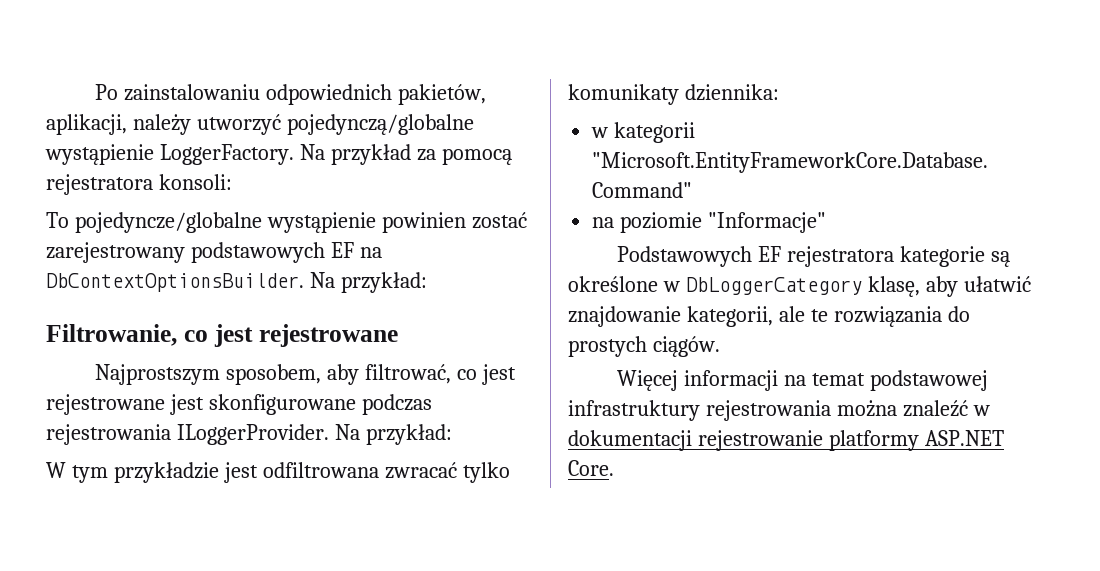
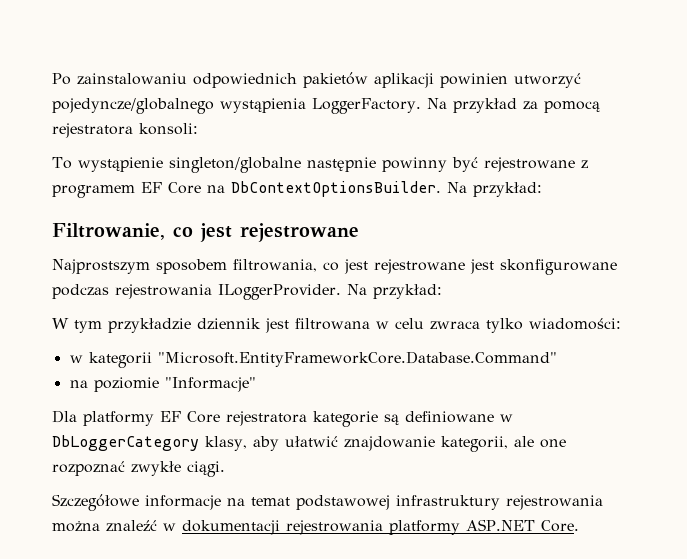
- Po zainstalowaniu odpowiednich pakietów, aplikacji, należy utworzyć pojedynczą/globalne wystąpienie LoggerFactory.
+ Po zainstalowaniu odpowiednich pakietów aplikacji powinien utworzyć pojedyncze/globalnego wystąpienia LoggerFactory.
- To pojedyncze/globalne wystąpienie powinien zostać zarejestrowany podstawowych EF na DbContextOptionsBuilder.
+ To wystąpienie singleton/globalne następnie powinny być rejestrowane z programem EF Core na DbContextOptionsBuilder.
- Najprostszym sposobem, aby filtrować, co jest rejestrowane jest skonfigurowane podczas rejestrowania ILoggerProvider.
+ Najprostszym sposobem filtrowania, co jest rejestrowane jest skonfigurowane podczas rejestrowania ILoggerProvider.
- W tym przykładzie jest odfiltrowana zwracać tylko komunikaty dziennika:
+ W tym przykładzie dziennik jest filtrowana w celu zwraca tylko wiadomości:
- Podstawowych EF rejestratora kategorie są określone w DbLoggerCategory klasę, aby ułatwić znajdowanie kategorii, ale te rozwiązania do prostych ciągów.
- Więcej informacji na temat podstawowej infrastruktury rejestrowania można znaleźć w dokumentacji rejestrowanie platformy ASP.NET Core.
+ Dla platformy EF Core rejestratora kategorie są definiowane w DbLoggerCategory klasy, aby ułatwić znajdowanie kategorii, ale one rozpoznać zwykłe ciągi.
+ Szczegółowe informacje na temat podstawowej infrastruktury rejestrowania można znaleźć w dokumentacji rejestrowania platformy ASP.NET Core.

